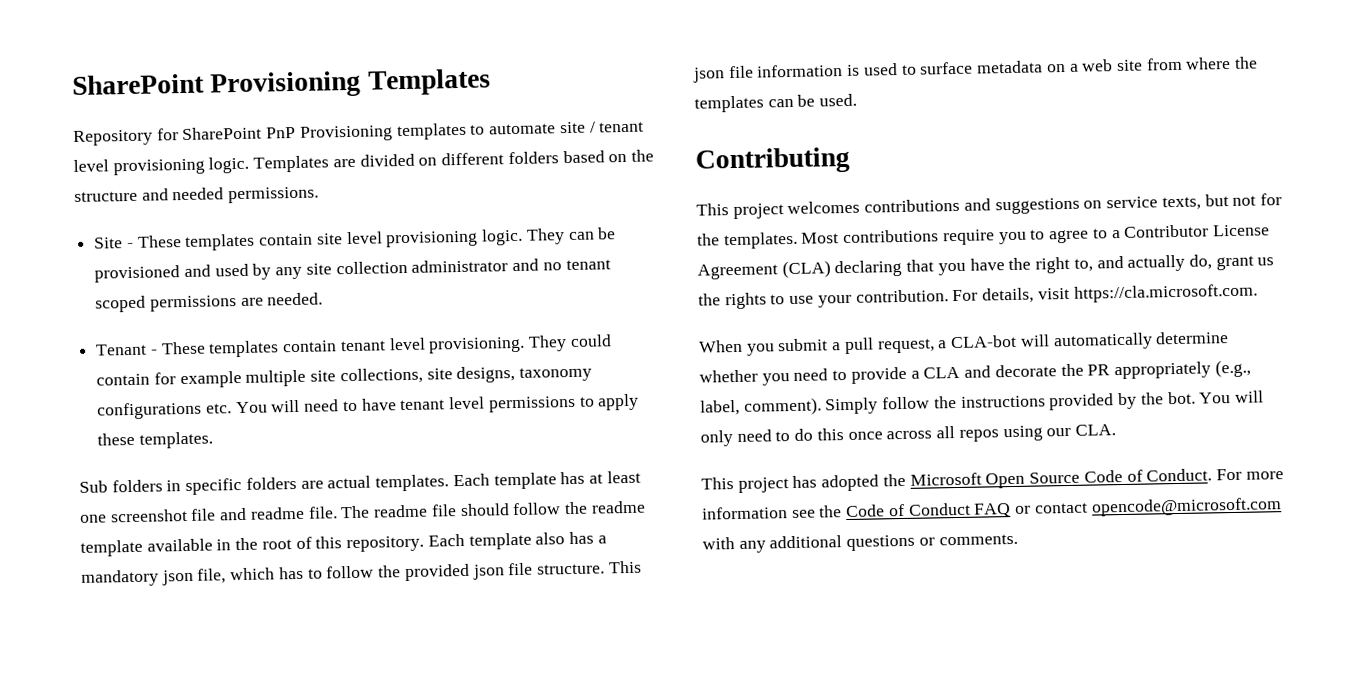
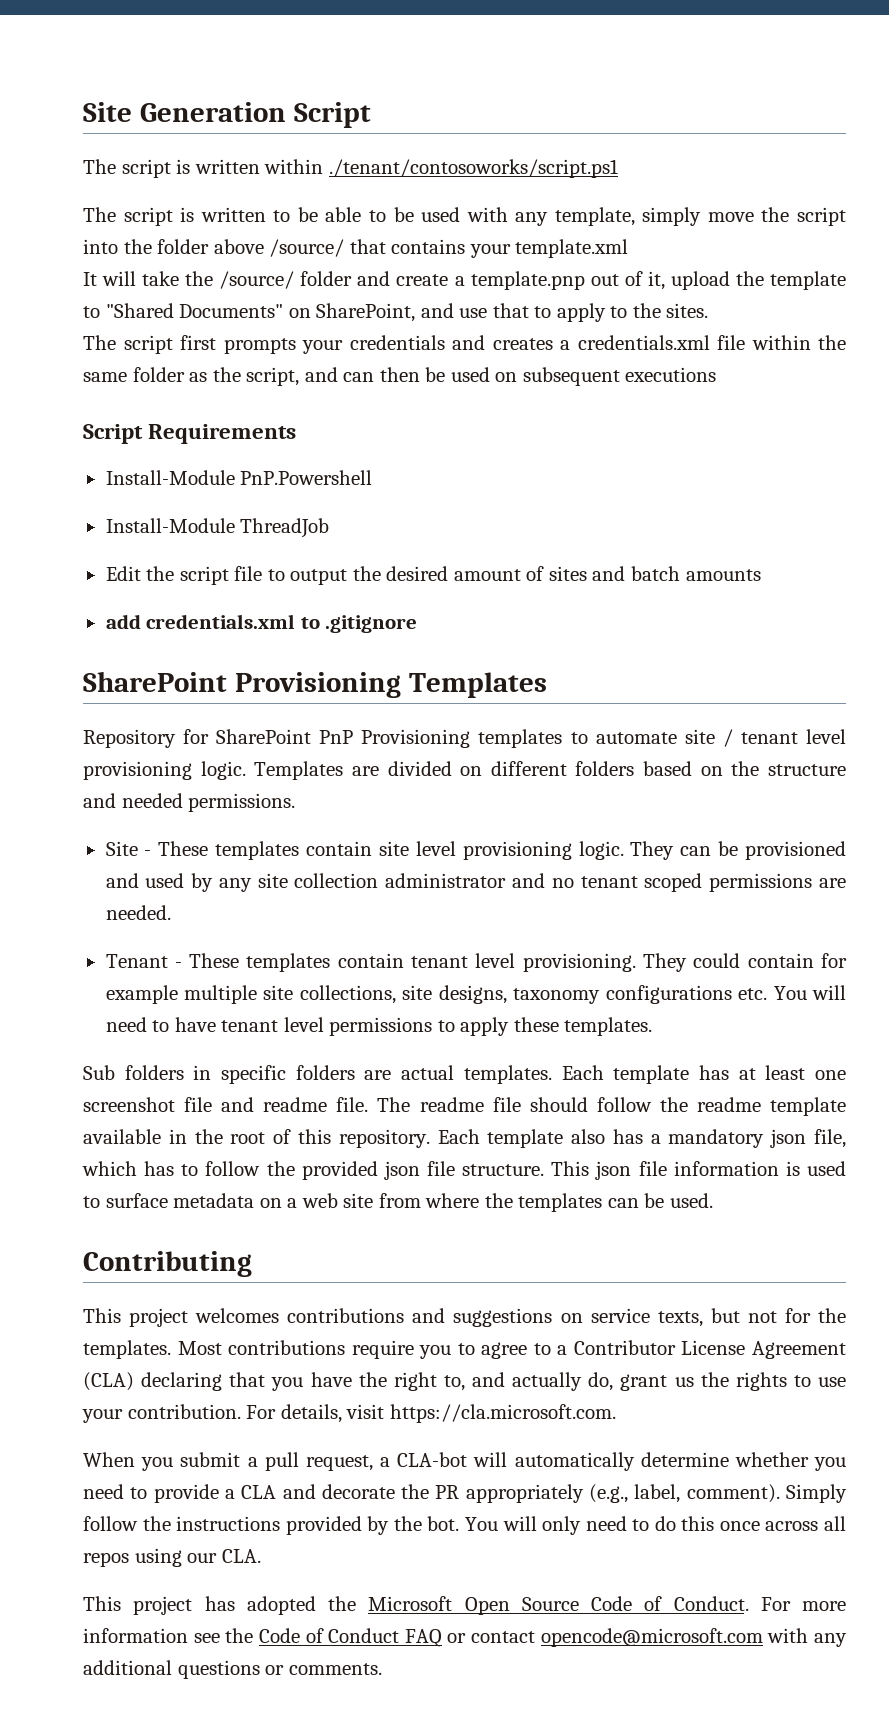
+ Site Generation Script
+ The script is written within ./tenant/contosoworks/script.ps1
+ The script is written to be able to be used with any template, simply move the script into the folder above /source/ that contains your template.xml
+ It will take the /source/ folder and create a template.pnp out of it, upload the template to "Shared Documents" on SharePoint, and use that to apply to the sites.
+ The script first prompts your credentials and creates a credentials.xml file within the same folder as the script, and can then be used on subsequent executions
+ Script Requirements
+ Install-Module PnP.Powershell
+ Install-Module ThreadJob
+ Edit the script file to output the desired amount of sites and batch amounts
+ add credentials.xml to .gitignore

